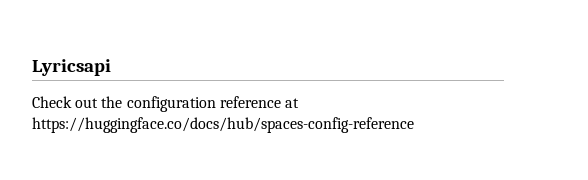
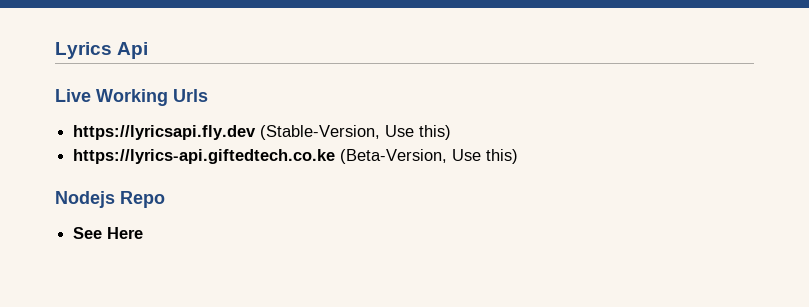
- Lyricsapi
- Check out the configuration reference at https://huggingface.co/docs/hub/spaces-config-reference
+ Lyrics Api
+ Live Working Urls
+ https://lyricsapi.fly.dev (Stable-Version, Use this)
+ https://lyrics-api.giftedtech.co.ke (Beta-Version, Use this)
+ Nodejs Repo
+ See Here

